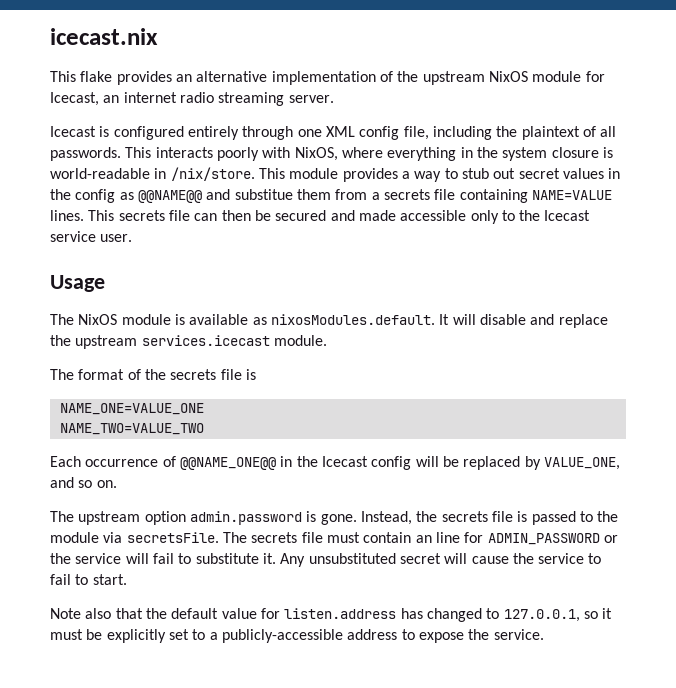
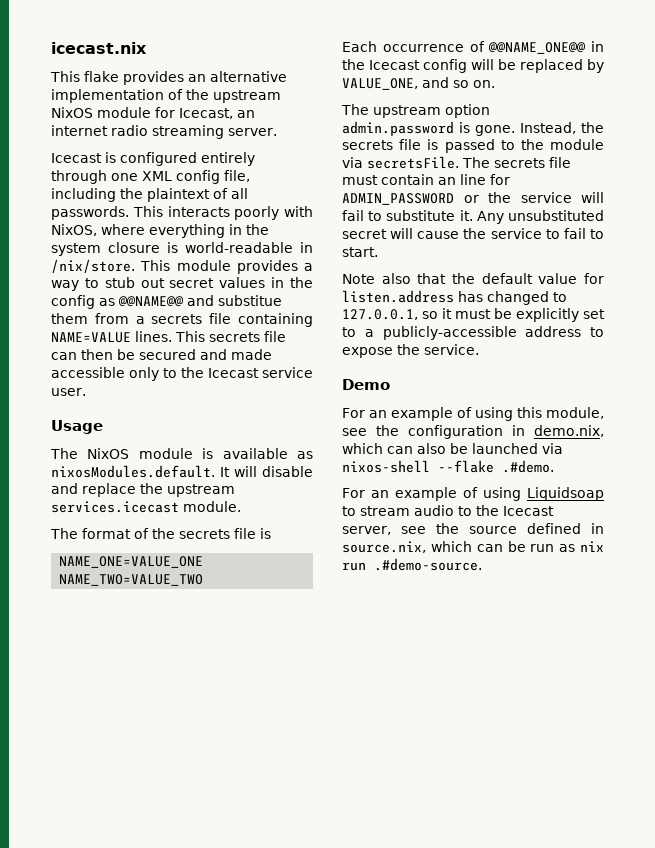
+ Demo
+ For an example of using this module, see the configuration in demo.nix, which can also be launched via nixos-shell --flake .#demo.
+ For an example of using Liquidsoap to stream audio to the Icecast server, see the source defined in source.nix, which can be run as nix run .#demo-source.

